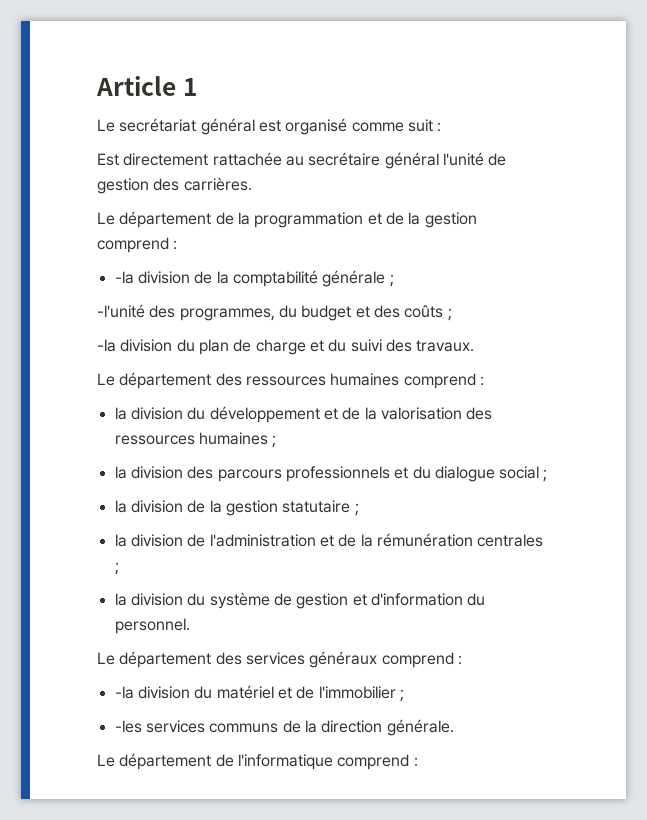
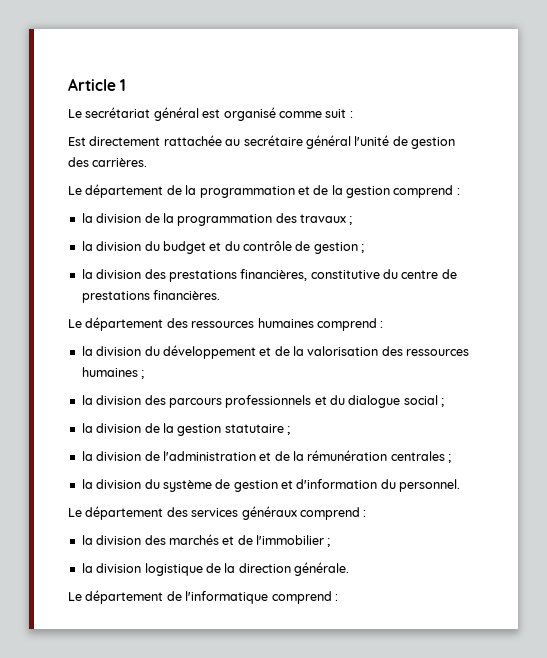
- -la division de la comptabilité générale ;
- -l'unité des programmes, du budget et des coûts ;
- -la division du plan de charge et du suivi des travaux.
+ la division de la programmation des travaux ;
+ la division du budget et du contrôle de gestion ;
+ la division des prestations financières, constitutive du centre de prestations financières.
- -la division du matériel et de l'immobilier ;
+ la division des marchés et de l'immobilier ;
- -les services communs de la direction générale.
+ la division logistique de la direction générale.

